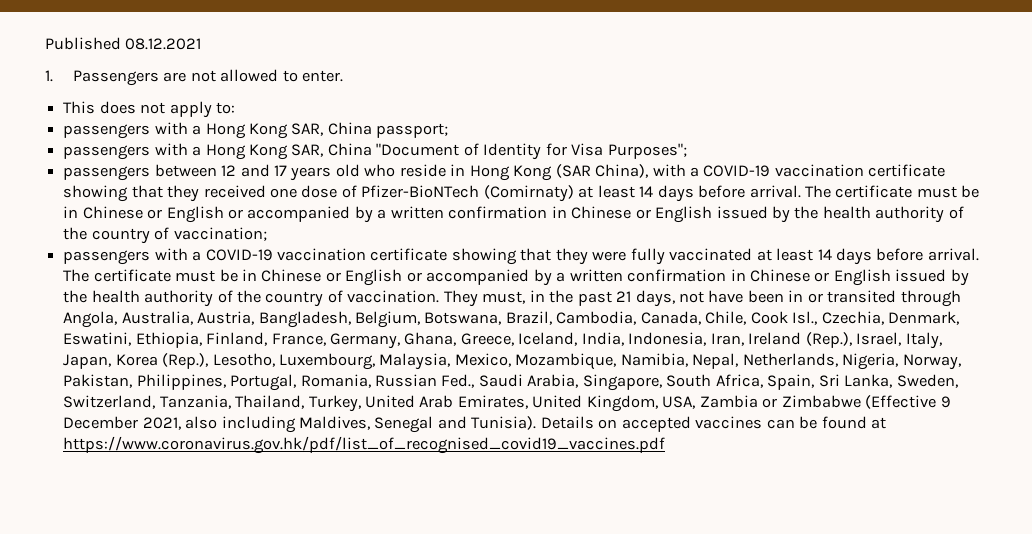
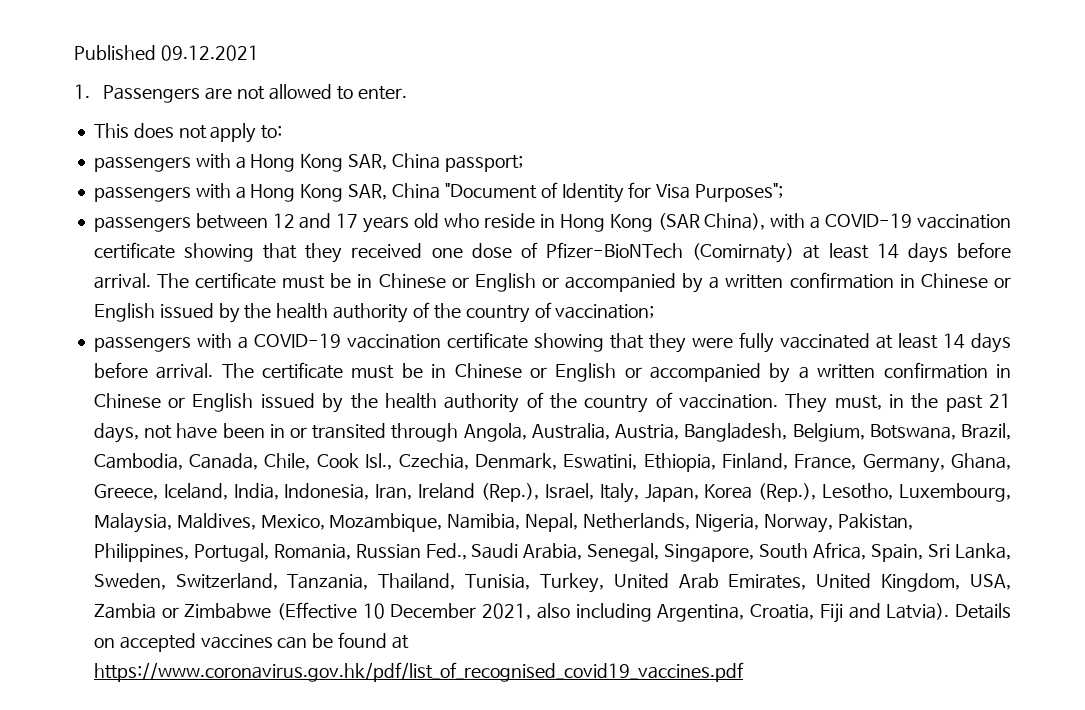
- Published 08.12.2021
+ Published 09.12.2021
- They must, in the past 21 days, not have been in or transited through Angola, Australia, Austria, Bangladesh, Belgium, Botswana, Brazil, Cambodia, Canada, Chile, Cook Isl., Czechia, Denmark, Eswatini, Ethiopia, Finland, France, Germany, Ghana, Greece, Iceland, India, Indonesia, Iran, Ireland (Rep.), Israel, Italy, Japan, Korea (Rep.), Lesotho, Luxembourg, Malaysia, Mexico, Mozambique, Namibia, Nepal, Netherlands, Nigeria, Norway, Pakistan, Philippines, Portugal, Romania, Russian Fed., Saudi Arabia, Singapore, South Africa, Spain, Sri Lanka, Sweden, Switzerland, Tanzania, Thailand, Turkey, United Arab Emirates, United Kingdom, USA, Zambia or Zimbabwe (Effective 9 December 2021, also including Maldives, Senegal and Tunisia).
+ They must, in the past 21 days, not have been in or transited through Angola, Australia, Austria, Bangladesh, Belgium, Botswana, Brazil, Cambodia, Canada, Chile, Cook Isl., Czechia, Denmark, Eswatini, Ethiopia, Finland, France, Germany, Ghana, Greece, Iceland, India, Indonesia, Iran, Ireland (Rep.), Israel, Italy, Japan, Korea (Rep.), Lesotho, Luxembourg, Malaysia, Maldives, Mexico, Mozambique, Namibia, Nepal, Netherlands, Nigeria, Norway, Pakistan, Philippines, Portugal, Romania, Russian Fed., Saudi Arabia, Senegal, Singapore, South Africa, Spain, Sri Lanka, Sweden, Switzerland, Tanzania, Thailand, Tunisia, Turkey, United Arab Emirates, United Kingdom, USA, Zambia or Zimbabwe (Effective 10 December 2021, also including Argentina, Croatia, Fiji and Latvia).

